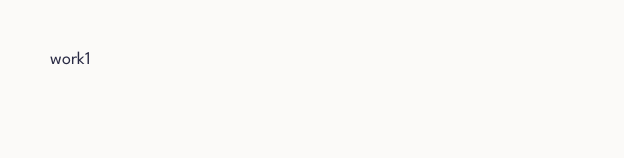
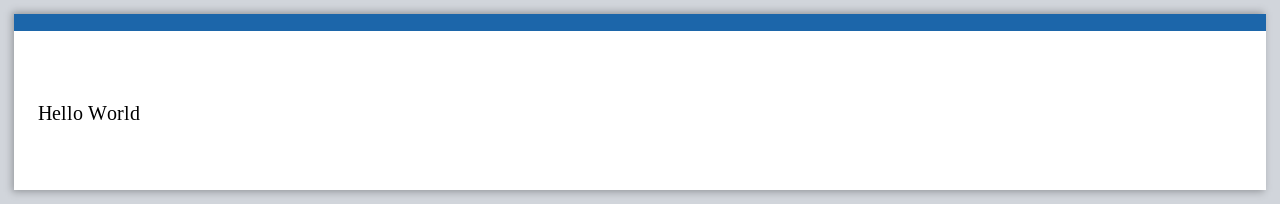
- work1
+ Hello World

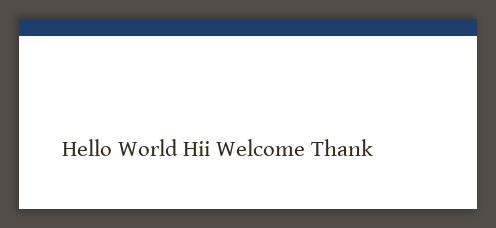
- Hello World
+ Hello World Hii Welcome Thank

